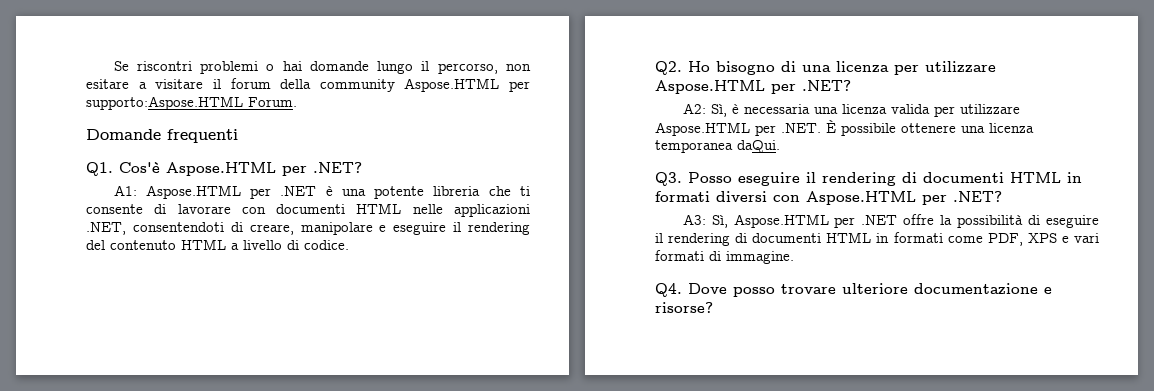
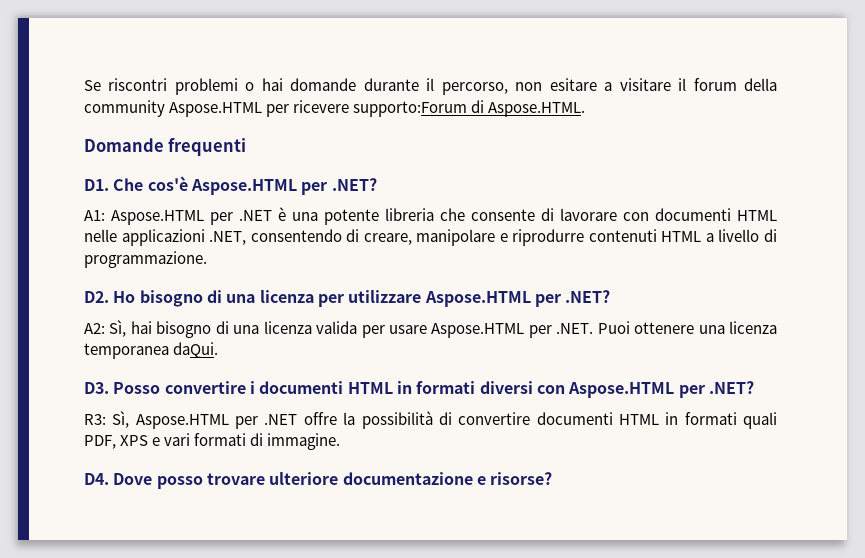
- Se riscontri problemi o hai domande lungo il percorso, non esitare a visitare il forum della community Aspose.HTML per supporto:Aspose.HTML Forum.
+ Se riscontri problemi o hai domande durante il percorso, non esitare a visitare il forum della community Aspose.HTML per ricevere supporto:Forum di Aspose.HTML.
- Q1. Cos'è Aspose.HTML per .NET?
+ D1. Che cos'è Aspose.HTML per .NET?
- A1: Aspose.HTML per .NET è una potente libreria che ti consente di lavorare con documenti HTML nelle applicazioni .NET, consentendoti di creare, manipolare e eseguire il rendering del contenuto HTML a livello di codice.
- Q2. Ho bisogno di una licenza per utilizzare Aspose.HTML per .NET?
+ A1: Aspose.HTML per .NET è una potente libreria che consente di lavorare con documenti HTML nelle applicazioni .NET, consentendo di creare, manipolare e riprodurre contenuti HTML a livello di programmazione.
+ D2. Ho bisogno di una licenza per utilizzare Aspose.HTML per .NET?
- A2: Sì, è necessaria una licenza valida per utilizzare Aspose.HTML per .NET. È possibile ottenere una licenza temporanea daQui.
+ A2: Sì, hai bisogno di una licenza valida per usare Aspose.HTML per .NET. Puoi ottenere una licenza temporanea daQui.
- Q3. Posso eseguire il rendering di documenti HTML in formati diversi con Aspose.HTML per .NET?
+ D3. Posso convertire i documenti HTML in formati diversi con Aspose.HTML per .NET?
- A3: Sì, Aspose.HTML per .NET offre la possibilità di eseguire il rendering di documenti HTML in formati come PDF, XPS e vari formati di immagine.
+ R3: Sì, Aspose.HTML per .NET offre la possibilità di convertire documenti HTML in formati quali PDF, XPS e vari formati di immagine.
- Q4. Dove posso trovare ulteriore documentazione e risorse?
+ D4. Dove posso trovare ulteriore documentazione e risorse?

